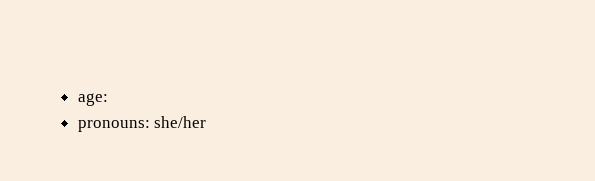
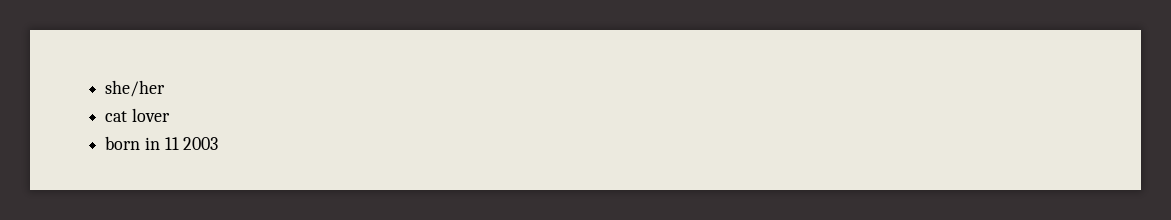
- age:
- pronouns: she/her
+ she/her
+ cat lover
+ born in 11 2003

